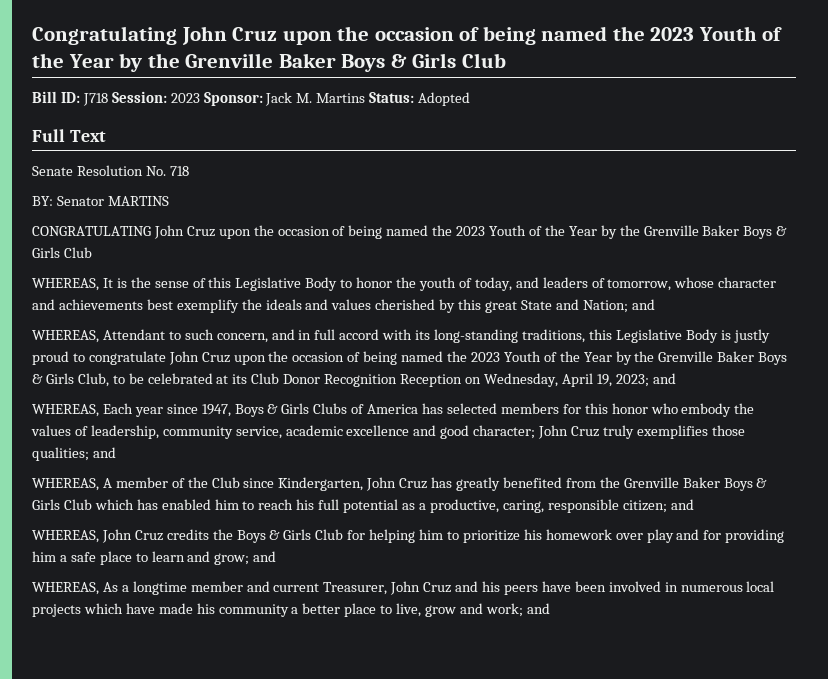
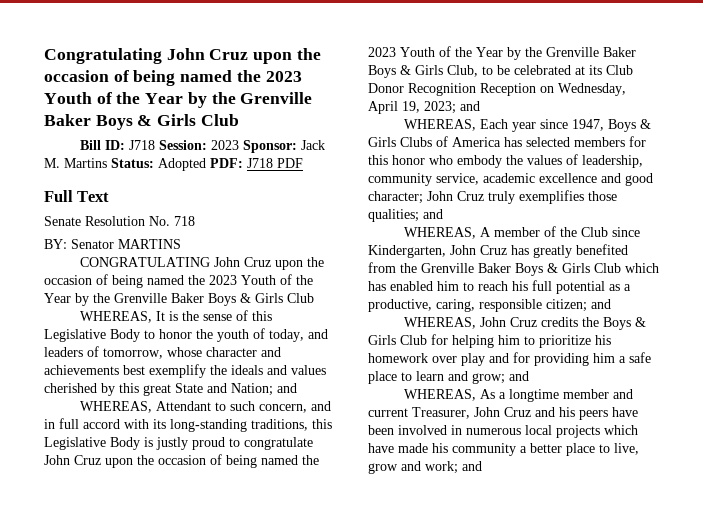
- Bill ID: J718 Session: 2023 Sponsor: Jack M. Martins Status: Adopted
+ Bill ID: J718 Session: 2023 Sponsor: Jack M. Martins Status: Adopted PDF: J718 PDF

